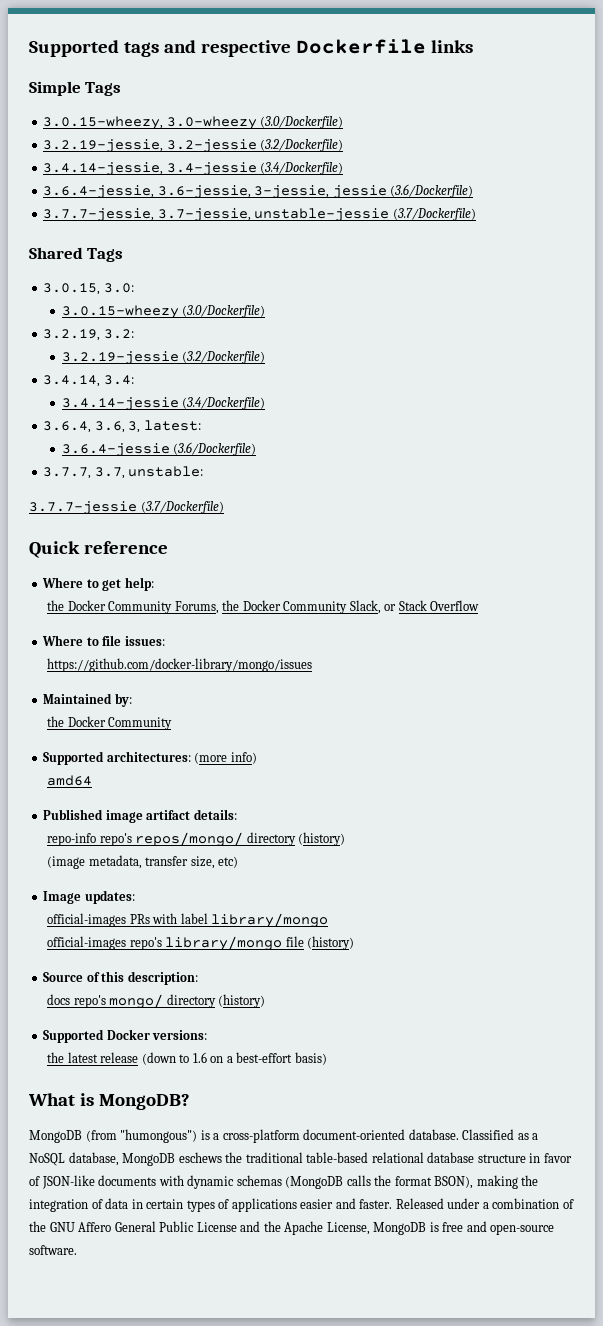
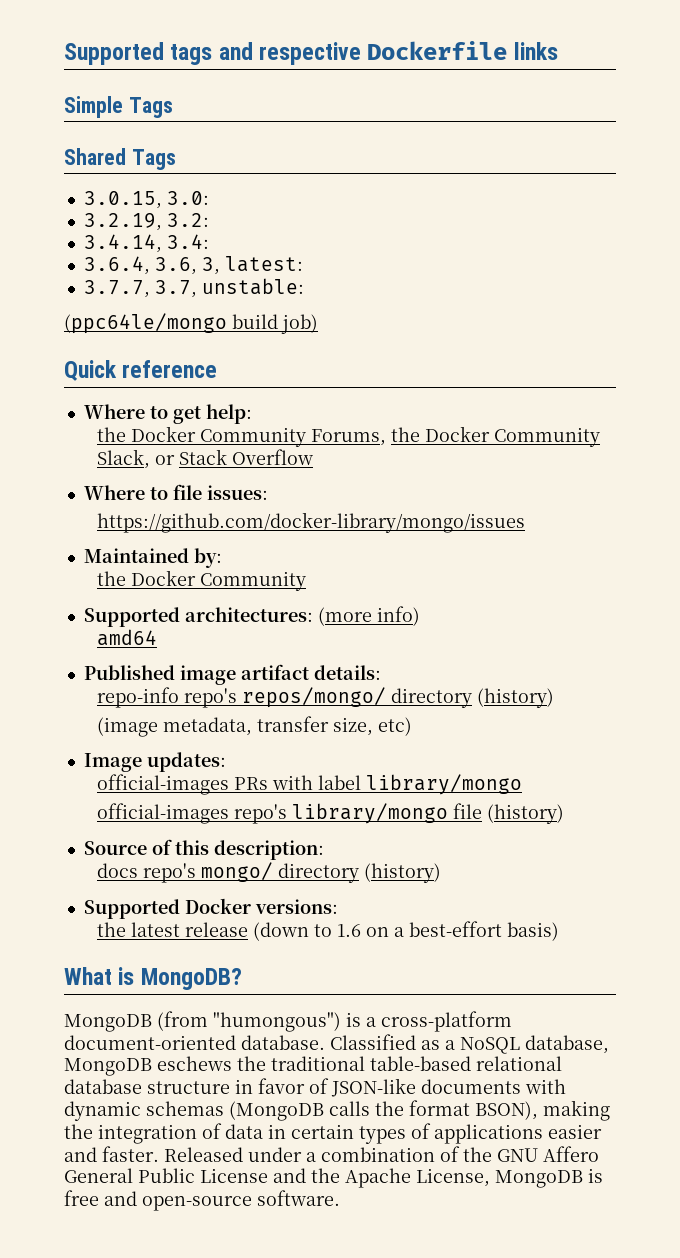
- 3.0.15-wheezy, 3.0-wheezy (3.0/Dockerfile)
- 3.2.19-jessie, 3.2-jessie (3.2/Dockerfile)
- 3.4.14-jessie, 3.4-jessie (3.4/Dockerfile)
- 3.6.4-jessie, 3.6-jessie, 3-jessie, jessie (3.6/Dockerfile)
- 3.7.7-jessie, 3.7-jessie, unstable-jessie (3.7/Dockerfile)
- 3.0.15-wheezy (3.0/Dockerfile)
- 3.2.19-jessie (3.2/Dockerfile)
- 3.4.14-jessie (3.4/Dockerfile)
- 3.6.4-jessie (3.6/Dockerfile)
- 3.7.7-jessie (3.7/Dockerfile)
+ (ppc64le/mongo build job)

